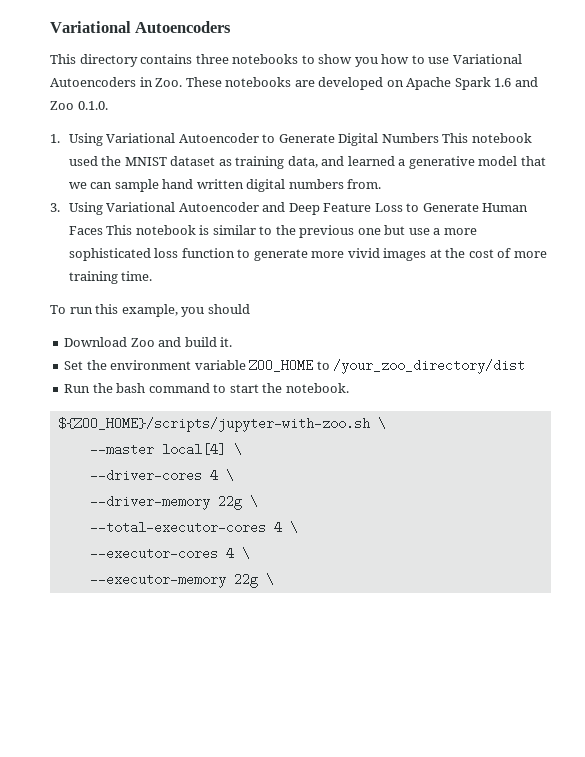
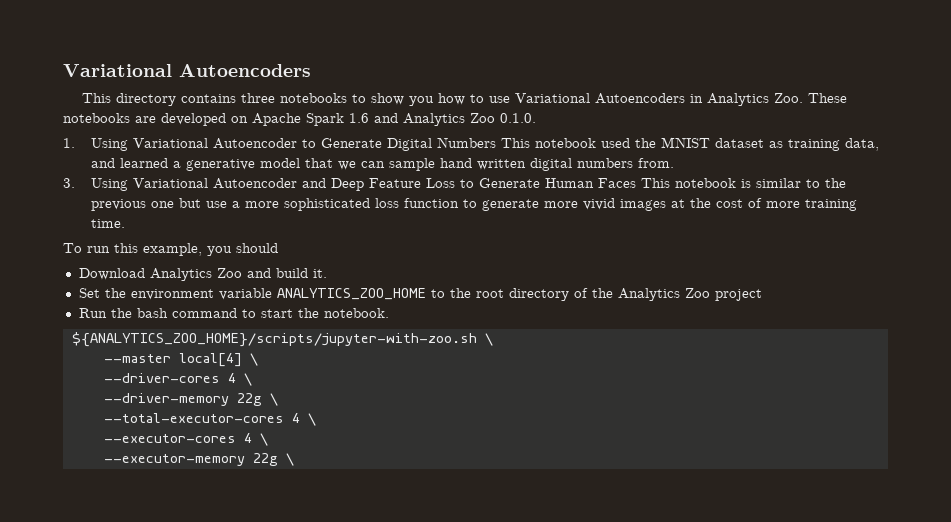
- This directory contains three notebooks to show you how to use Variational Autoencoders in Zoo. These notebooks are developed on Apache Spark 1.6 and Zoo 0.1.0.
+ This directory contains three notebooks to show you how to use Variational Autoencoders in Analytics Zoo. These notebooks are developed on Apache Spark 1.6 and Analytics Zoo 0.1.0.
- Download Zoo and build it.
+ Download Analytics Zoo and build it.
- Set the environment variable ZOO_HOME to /your_zoo_directory/dist
+ Set the environment variable ANALYTICS_ZOO_HOME to the root directory of the Analytics Zoo project
- ${ZOO_HOME}/scripts/jupyter-with-zoo.sh \
+ ${ANALYTICS_ZOO_HOME}/scripts/jupyter-with-zoo.sh \

